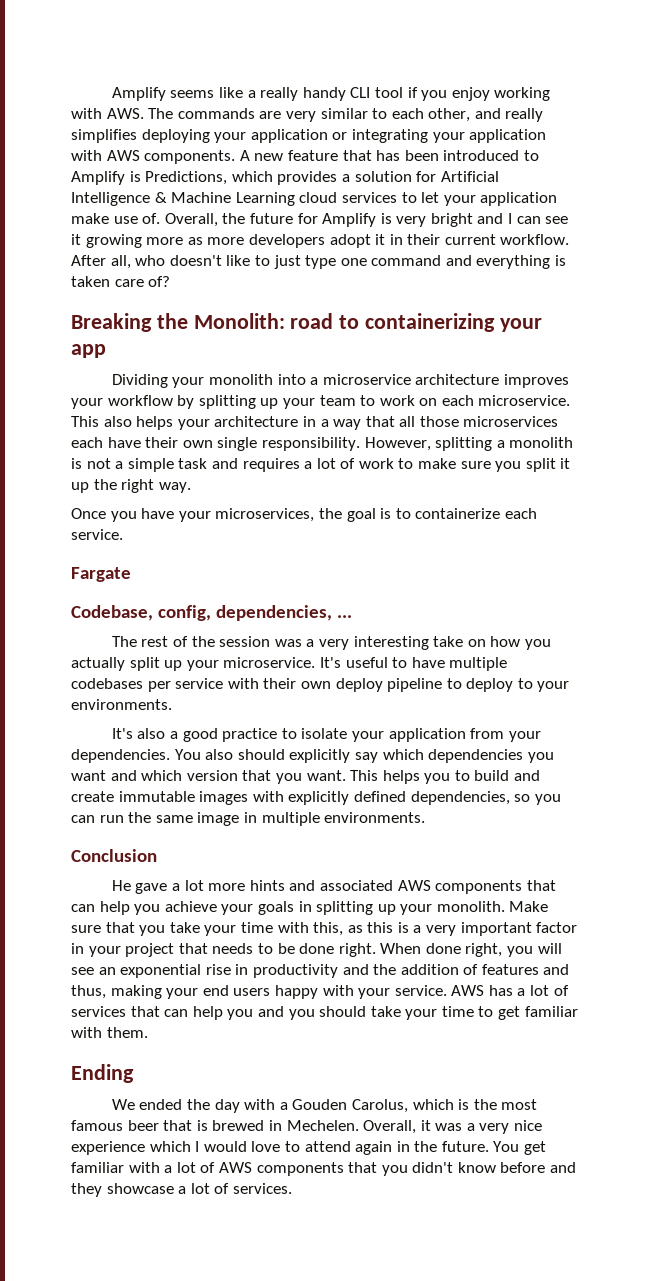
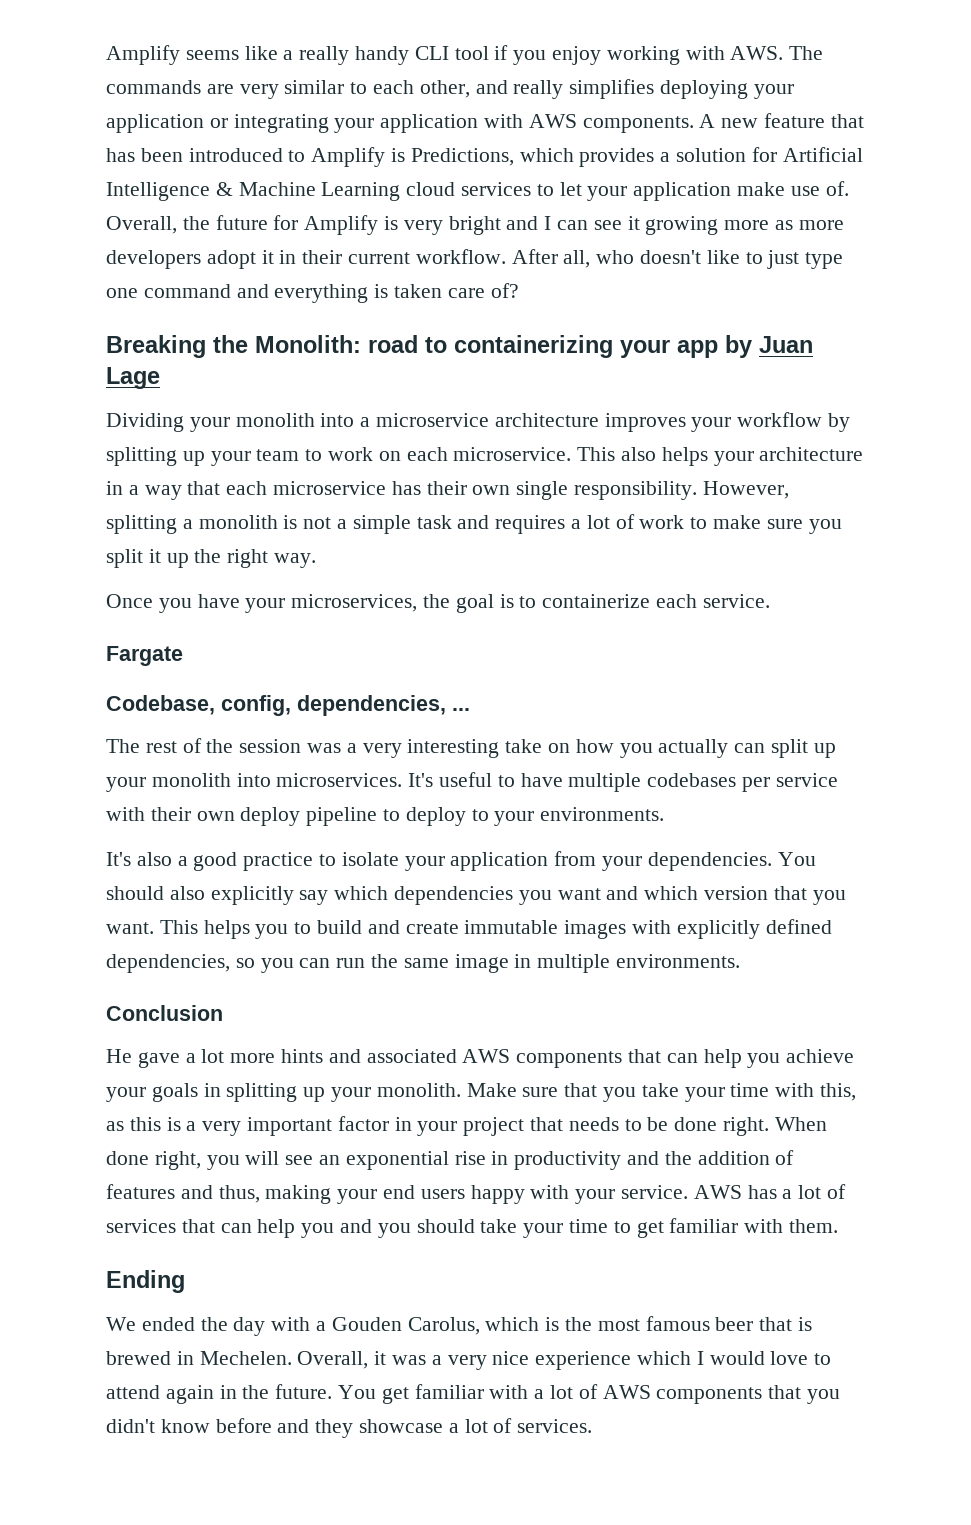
- Breaking the Monolith: road to containerizing your app
+ Breaking the Monolith: road to containerizing your app by Juan Lage
- This also helps your architecture in a way that all those microservices each have their own single responsibility.
+ This also helps your architecture in a way that each microservice has their own single responsibility.
- The rest of the session was a very interesting take on how you actually split up your microservice.
+ The rest of the session was a very interesting take on how you actually can split up your monolith into microservices.
- You also should explicitly say which dependencies you want and which version that you want.
+ You should also explicitly say which dependencies you want and which version that you want.

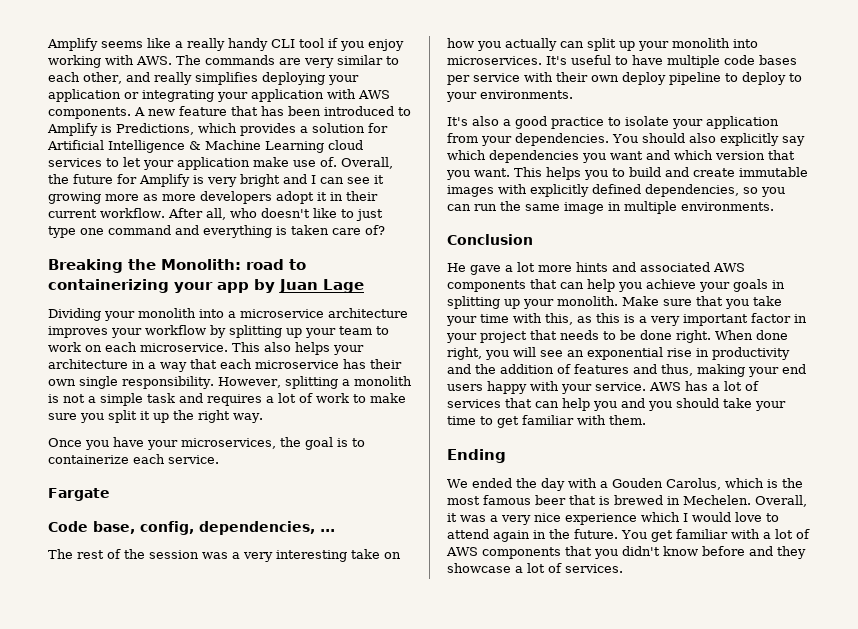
- Codebase, config, dependencies, ...
+ Code base, config, dependencies, ...
- It's useful to have multiple codebases per service with their own deploy pipeline to deploy to your environments.
+ It's useful to have multiple code bases per service with their own deploy pipeline to deploy to your environments.

